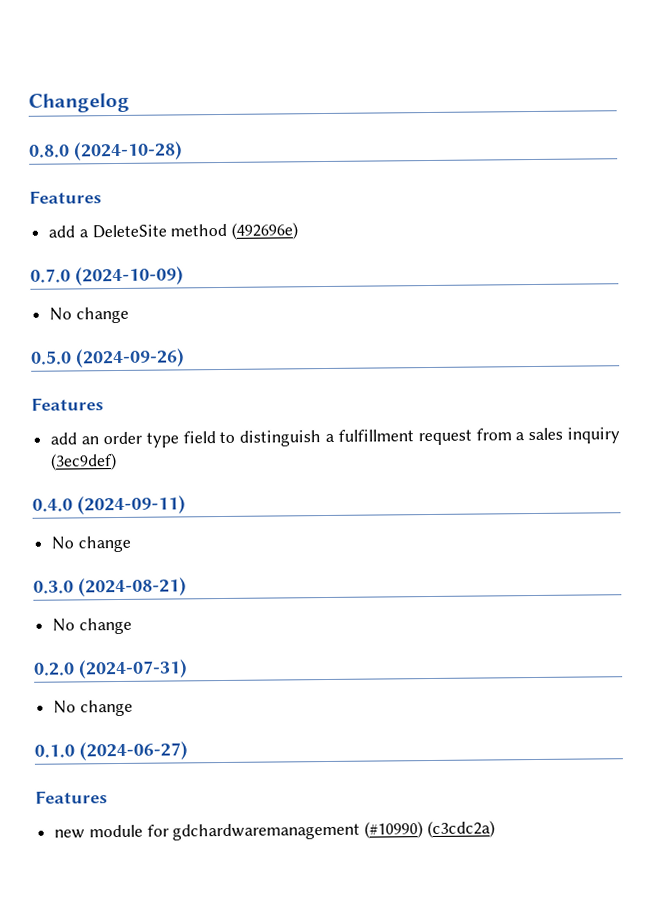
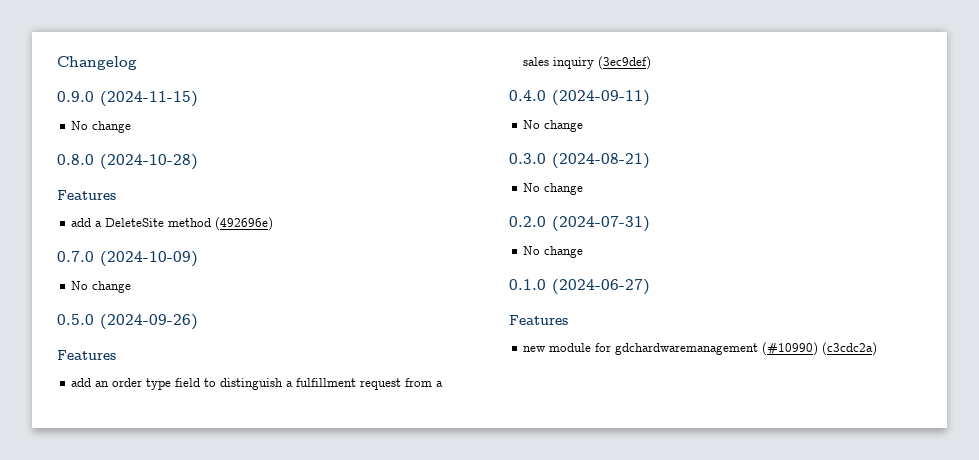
+ 0.9.0 (2024-11-15)
+ No change

